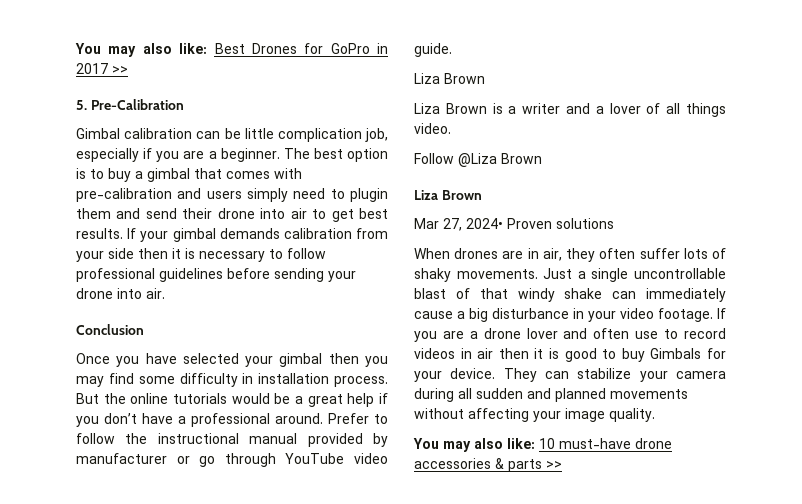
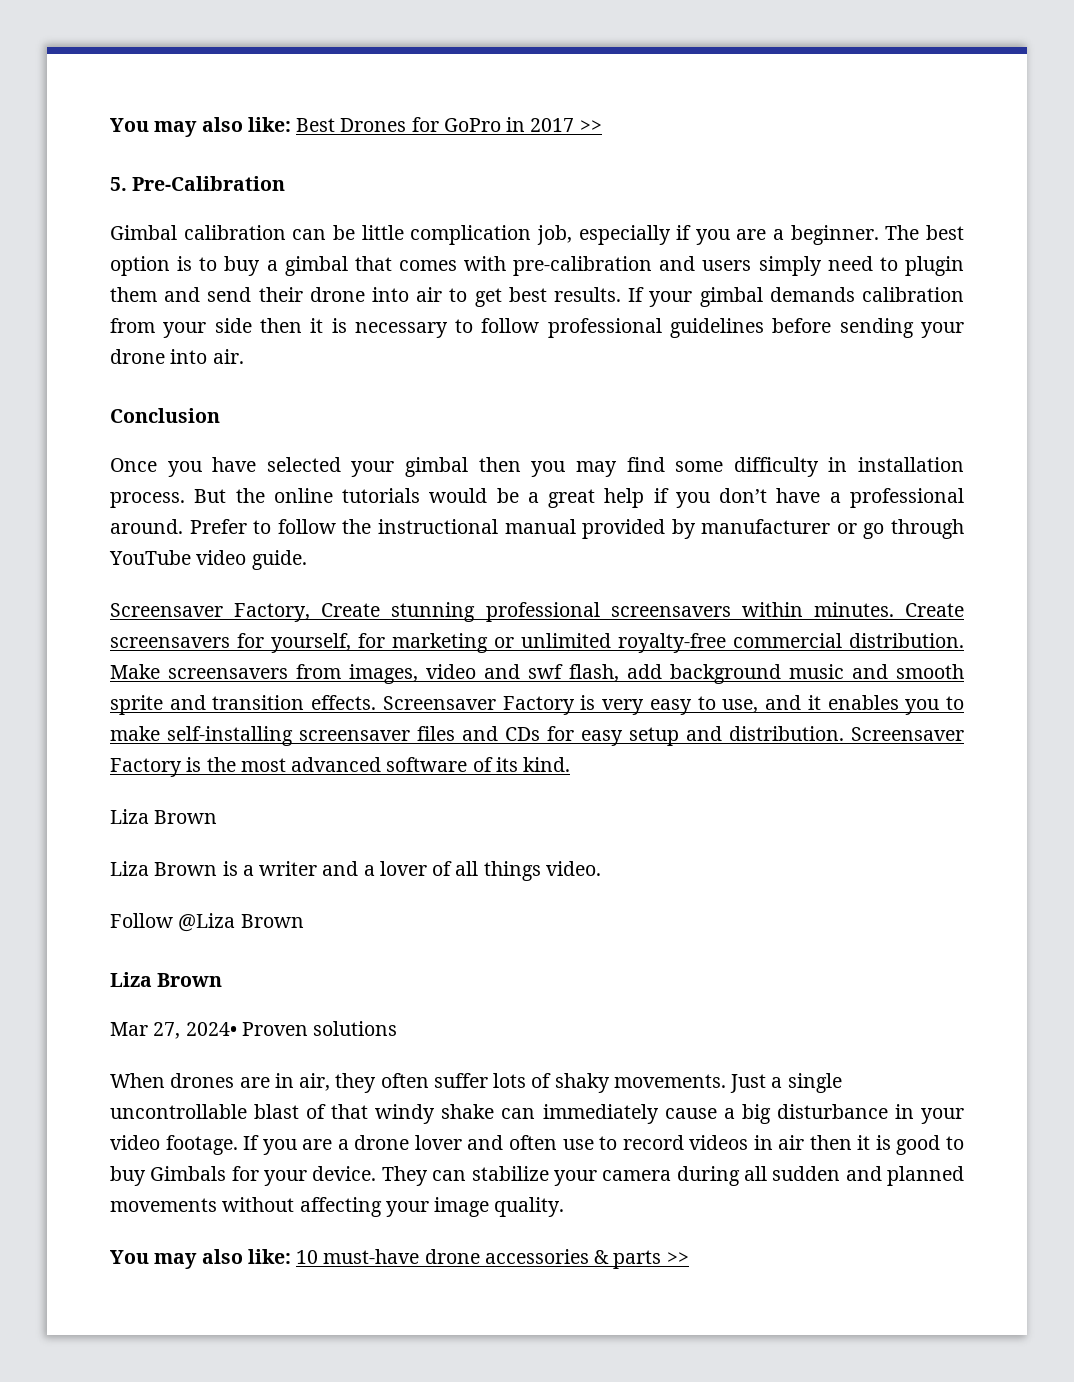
+ Screensaver Factory, Create stunning professional screensavers within minutes. Create screensavers for yourself, for marketing or unlimited royalty-free commercial distribution. Make screensavers from images, video and swf flash, add background music and smooth sprite and transition effects. Screensaver Factory is very easy to use, and it enables you to make self-installing screensaver files and CDs for easy setup and distribution. Screensaver Factory is the most advanced software of its kind.

